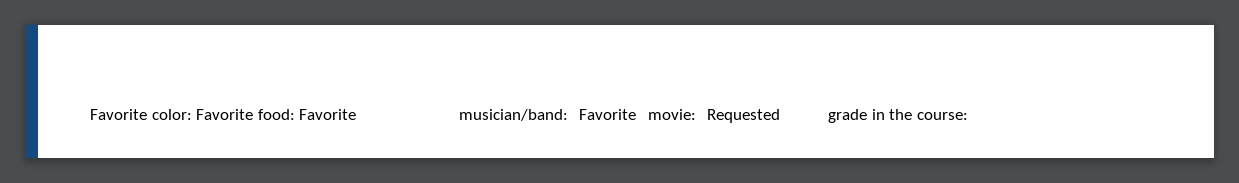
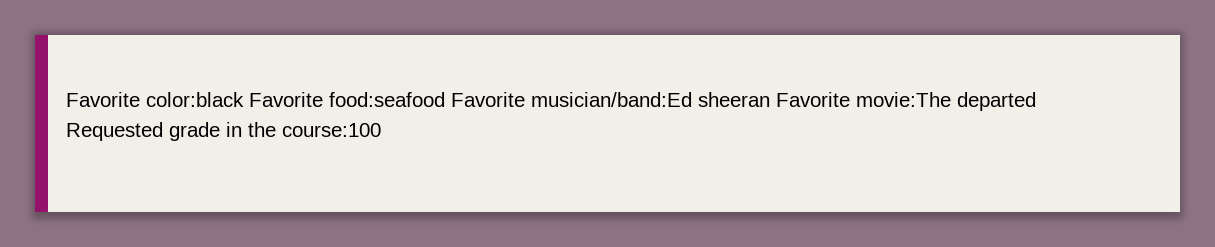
- Favorite color: Favorite food: Favorite musician/band: Favorite movie: Requested grade in the course:
+ Favorite color:black Favorite food:seafood Favorite musician/band:Ed sheeran Favorite movie:The departed Requested grade in the course:100

